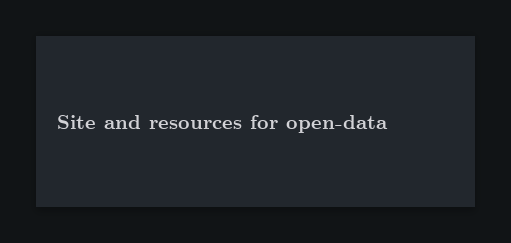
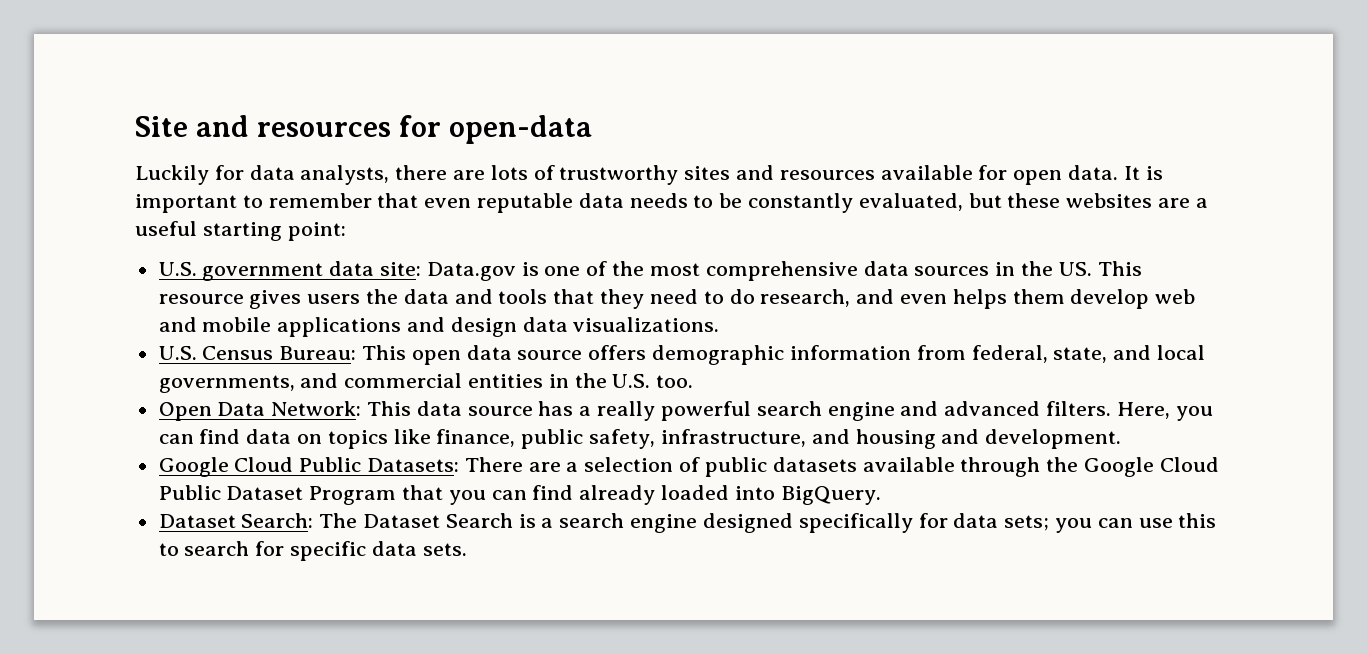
+ Luckily for data analysts, there are lots of trustworthy sites and resources available for open data. It is important to remember that even reputable data needs to be constantly evaluated, but these websites are a useful starting point:
+ U.S. government data site: Data.gov is one of the most comprehensive data sources in the US. This resource gives users the data and tools that they need to do research, and even helps them develop web and mobile applications and design data visualizations.
+ U.S. Census Bureau: This open data source offers demographic information from federal, state, and local governments, and commercial entities in the U.S. too.
+ Open Data Network: This data source has a really powerful search engine and advanced filters. Here, you can find data on topics like finance, public safety, infrastructure, and housing and development.
+ Google Cloud Public Datasets: There are a selection of public datasets available through the Google Cloud Public Dataset Program that you can find already loaded into BigQuery.
+ Dataset Search: The Dataset Search is a search engine designed specifically for data sets; you can use this to search for specific data sets.

